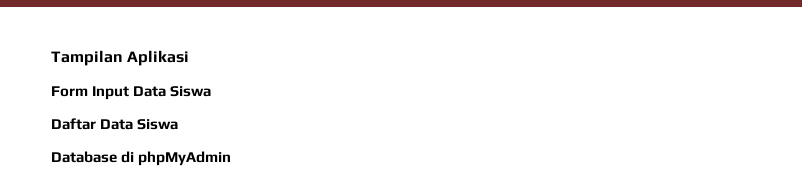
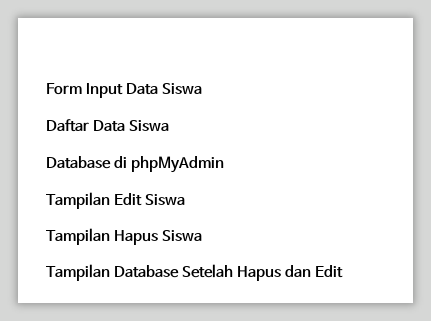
- Tampilan Aplikasi
+ Tampilan Edit Siswa
+ Tampilan Hapus Siswa
+ Tampilan Database Setelah Hapus dan Edit

